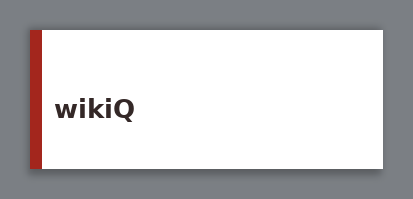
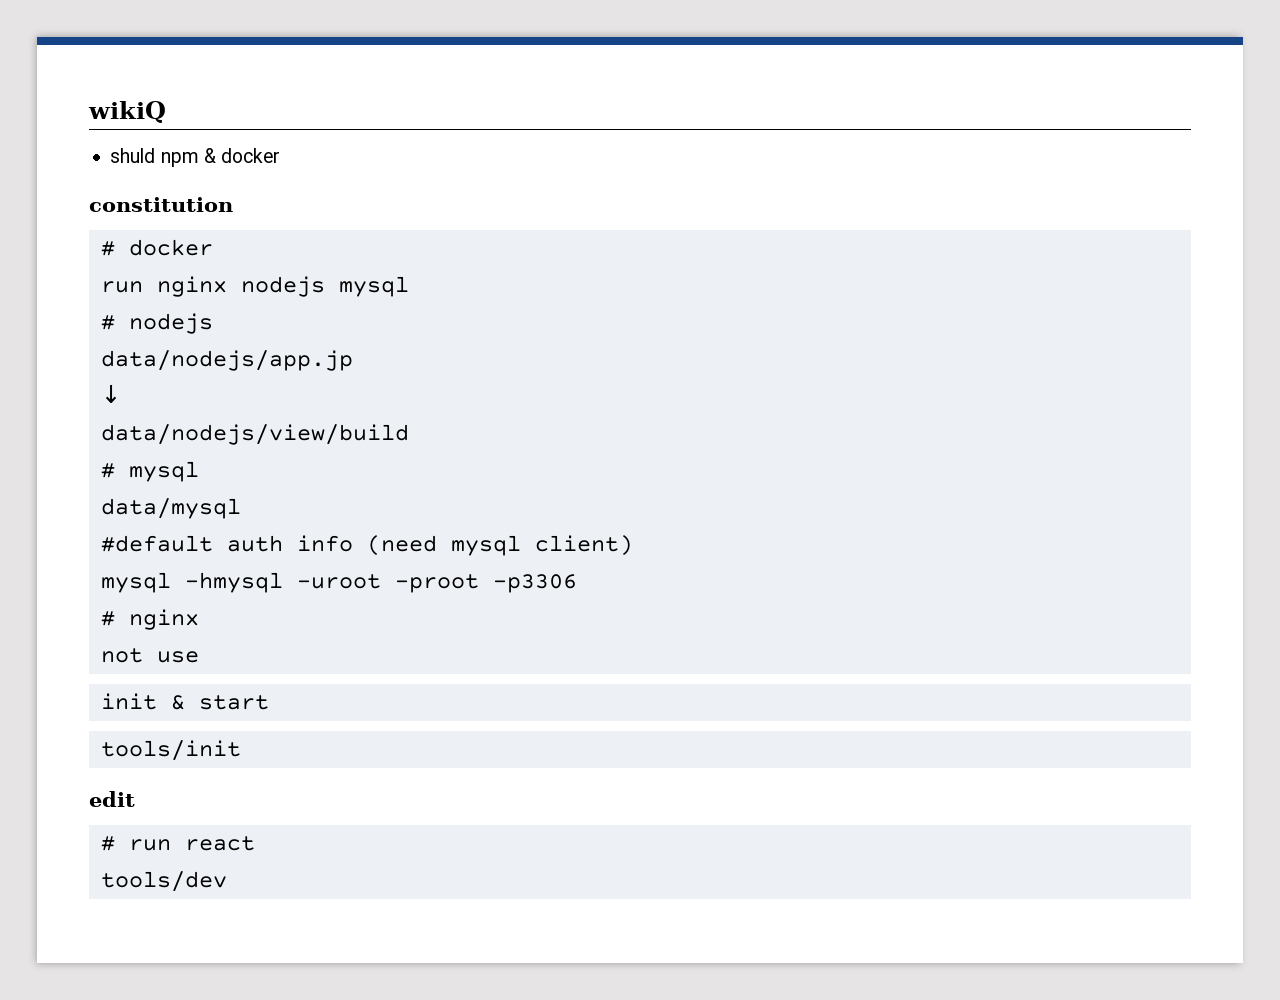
+ shuld npm & docker
+ constitution
+ # docker
+ run nginx nodejs mysql
+ # nodejs
+ data/nodejs/app.jp
+ ↓
+ data/nodejs/view/build
+ # mysql
+ data/mysql
+ #default auth info (need mysql client)
+ mysql -hmysql -uroot -proot -p3306
+ # nginx
+ not use
+ init & start
+ tools/init
+ edit
+ # run react
+ tools/dev

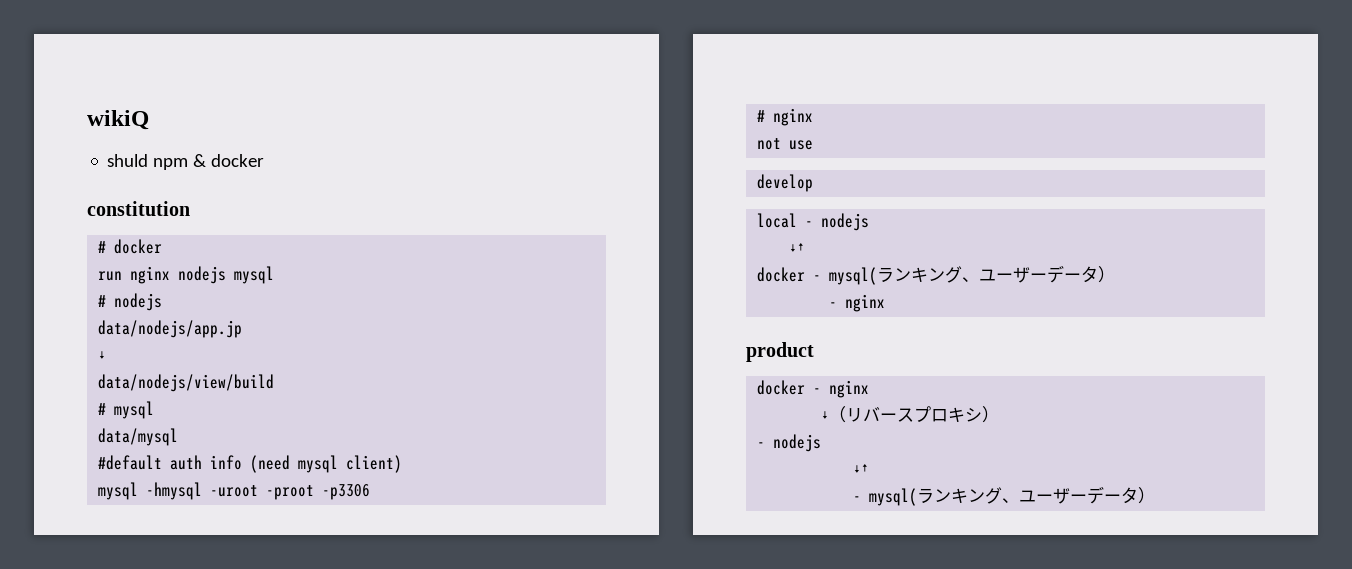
- init & start
- tools/init
- edit
- # run react
- tools/dev
+ develop
+ local - nodejs
+ ↓↑
+ docker - mysql(ランキング、ユーザーデータ）
+ - nginx
+ product
+ docker - nginx
+ ↓（リバースプロキシ）
+ - nodejs
+ ↓↑
+ - mysql(ランキング、ユーザーデータ）

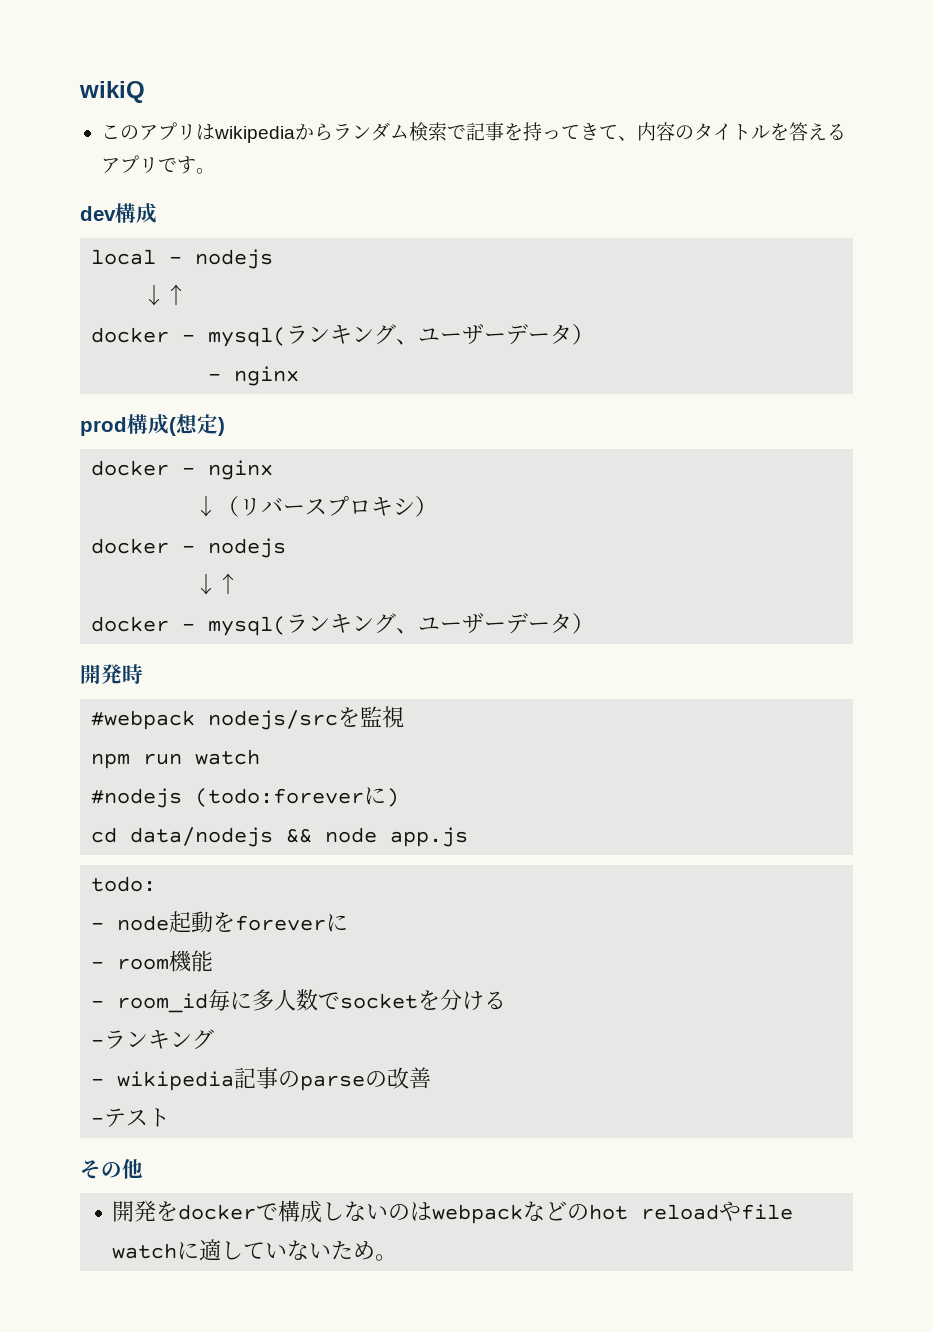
- shuld npm & docker
- constitution
- # docker
- run nginx nodejs mysql
- # nodejs
- data/nodejs/app.jp
- ↓
- data/nodejs/view/build
- # mysql
- data/mysql
- #default auth info (need mysql client)
- mysql -hmysql -uroot -proot -p3306
- # nginx
- not use
- develop
+ このアプリはwikipediaからランダム検索で記事を持ってきて、内容のタイトルを答えるアプリです。
+ dev構成
- product
+ prod構成(想定)
  ↓（リバースプロキシ）
- - nodejs
+ docker - nodejs
  ↓↑
- - mysql(ランキング、ユーザーデータ）
+ docker - mysql(ランキング、ユーザーデータ）
+ 開発時
+ #webpack nodejs/srcを監視
+ npm run watch
+ #nodejs (todo:foreverに)
+ cd data/nodejs && node app.js
+ todo:
+ - node起動をforeverに
+ - room機能
+ - room_id毎に多人数でsocketを分ける
+ -ランキング
+ - wikipedia記事のparseの改善
+ -テスト
+ その他
+ 開発をdockerで構成しないのはwebpackなどのhot reloadやfile watchに適していないため。

